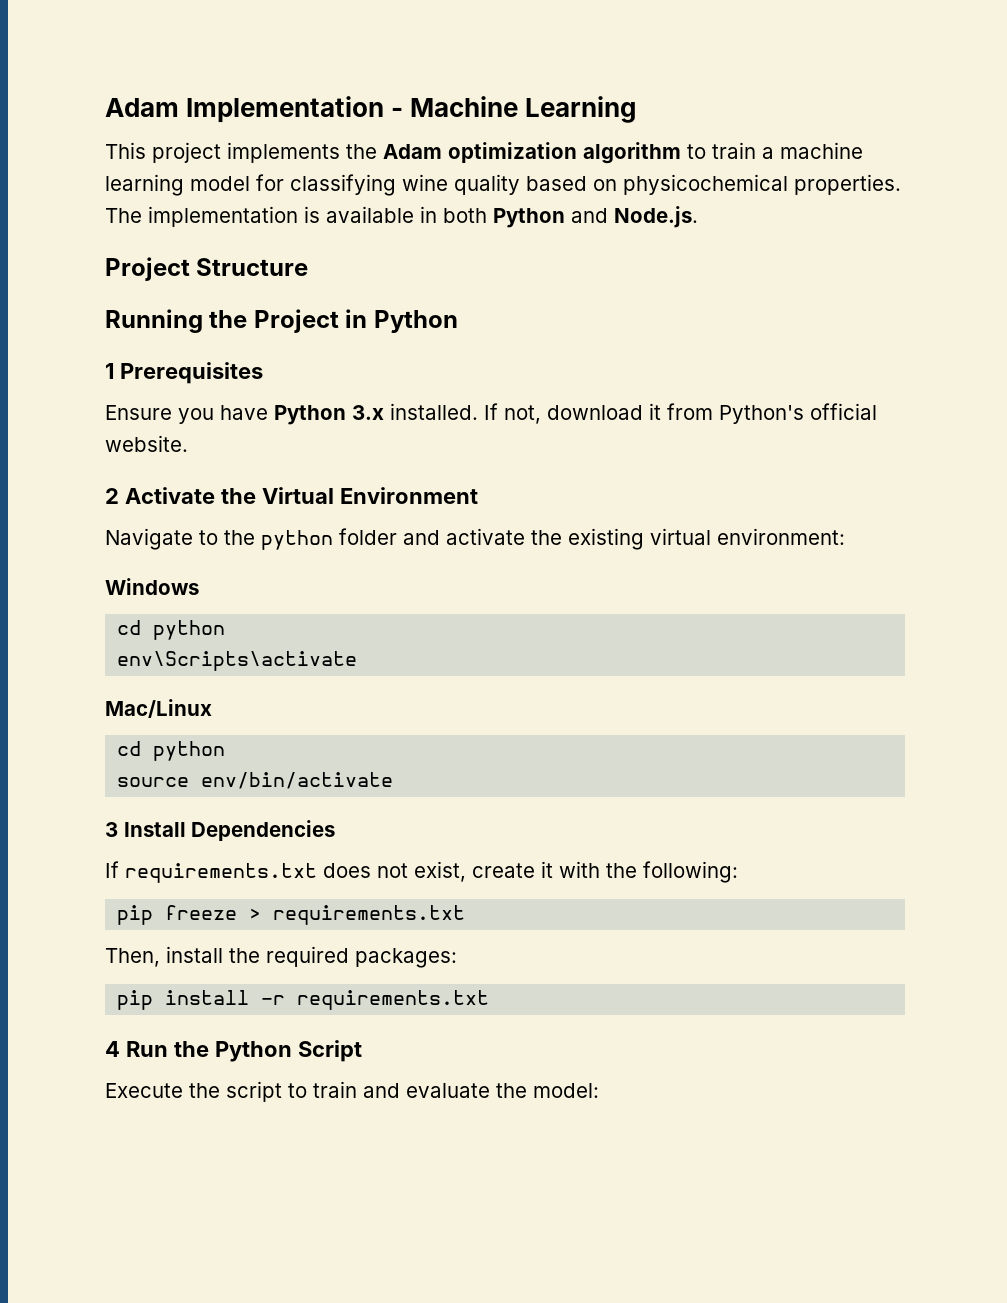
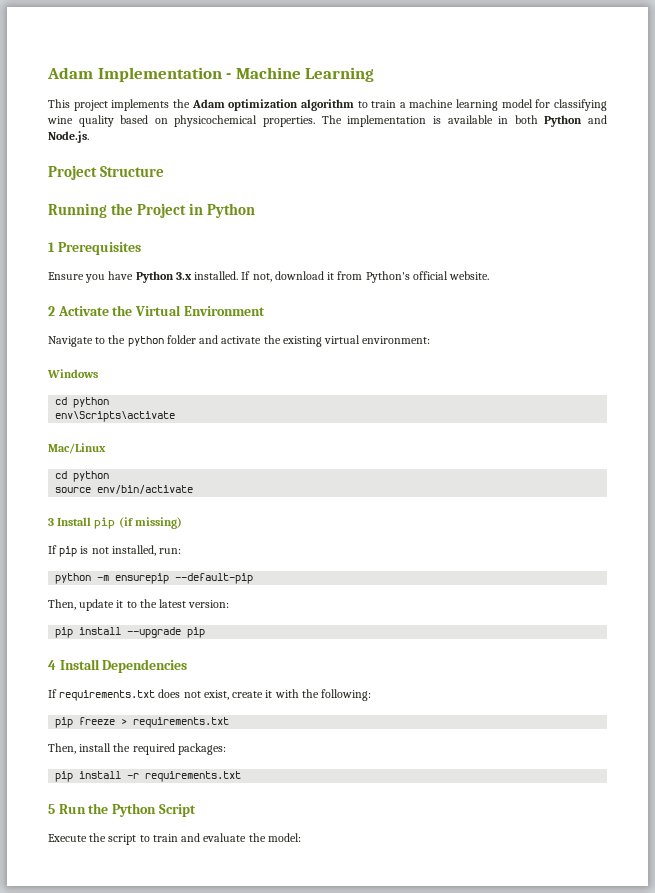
- 3 Install Dependencies
+ 3 Install pip (if missing)
+ If pip is not installed, run:
+ python -m ensurepip --default-pip
+ Then, update it to the latest version:
+ pip install --upgrade pip
+ 4 Install Dependencies
- 4 Run the Python Script
+ 5 Run the Python Script

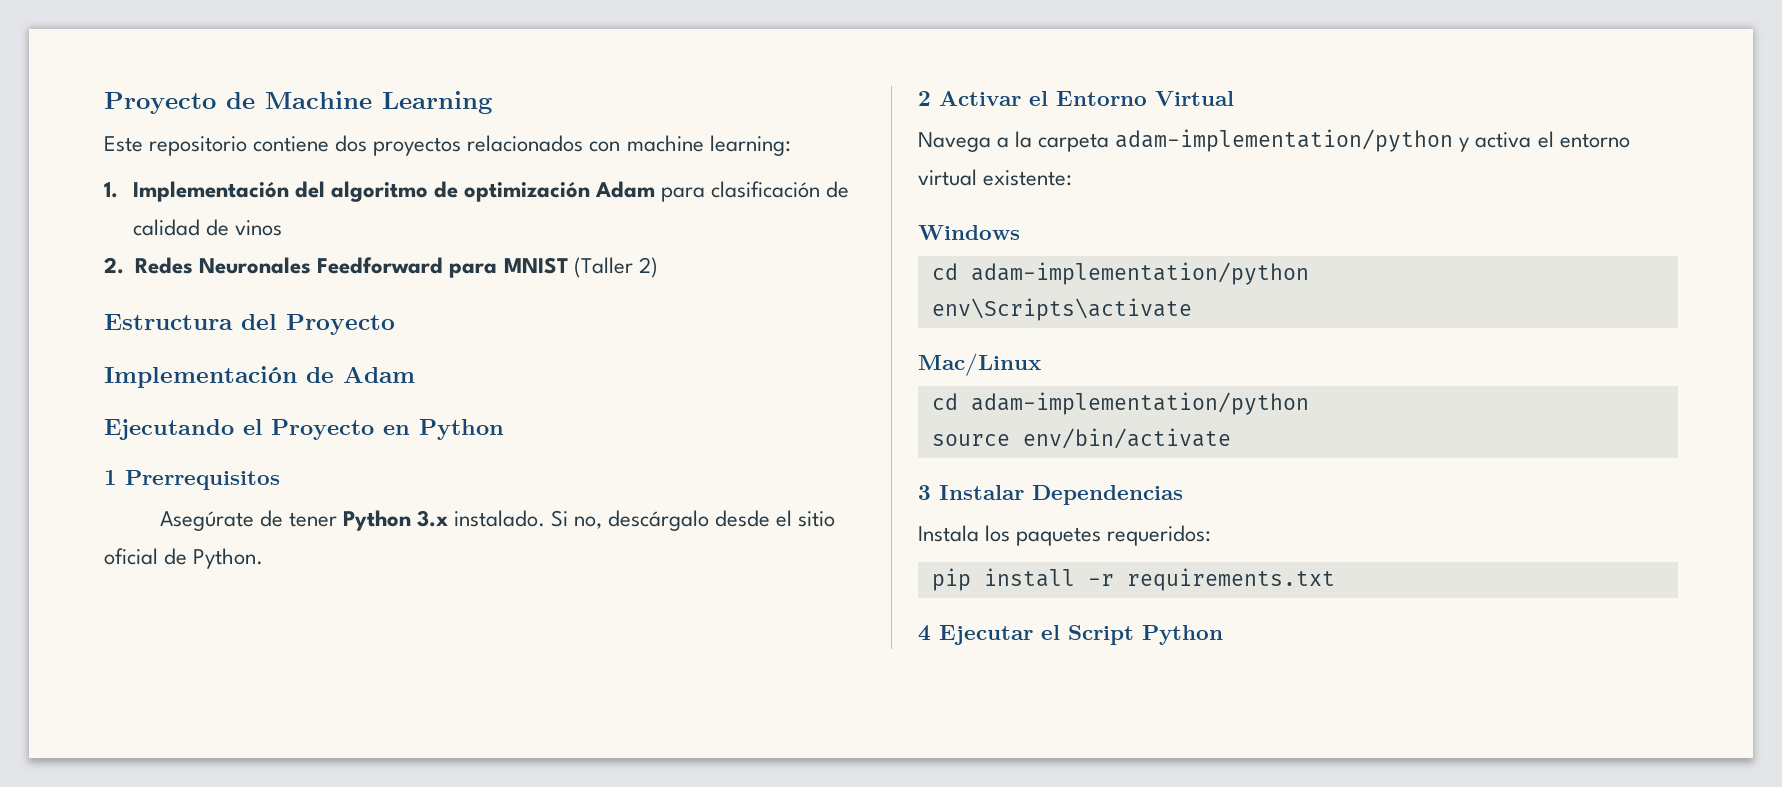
- Adam Implementation - Machine Learning
+ Proyecto de Machine Learning
- This project implements the Adam optimization algorithm to train a machine learning model for classifying wine quality based on physicochemical properties. The implementation is available in both Python and Node.js.
- Project Structure
- Running the Project in Python
- 1 Prerequisites
- Ensure you have Python 3.x installed. If not, download it from Python's official website.
- 2 Activate the Virtual Environment
- Navigate to the python folder and activate the existing virtual environment:
+ Este repositorio contiene dos proyectos relacionados con machine learning:
+ 1. Implementación del algoritmo de optimización Adam para clasificación de calidad de vinos
+ 2. Redes Neuronales Feedforward para MNIST (Taller 2)
+ Estructura del Proyecto
+ Implementación de Adam
+ Ejecutando el Proyecto en Python
+ 1 Prerrequisitos
+ Asegúrate de tener Python 3.x instalado. Si no, descárgalo desde el sitio oficial de Python.
+ 2 Activar el Entorno Virtual
+ Navega a la carpeta adam-implementation/python y activa el entorno virtual existente:
  Windows
- cd python
+ cd adam-implementation/python
  Mac/Linux
- cd python
+ cd adam-implementation/python
- 3 Install pip (if missing)
- If pip is not installed, run:
- python -m ensurepip --default-pip
- Then, update it to the latest version:
- pip install --upgrade pip
- 4 Install Dependencies
- If requirements.txt does not exist, create it with the following:
- pip freeze > requirements.txt
- Then, install the required packages:
+ 3 Instalar Dependencias
+ Instala los paquetes requeridos:
  pip install -r requirements.txt
- 5 Run the Python Script
- Execute the script to train and evaluate the model:
+ 4 Ejecutar el Script Python

